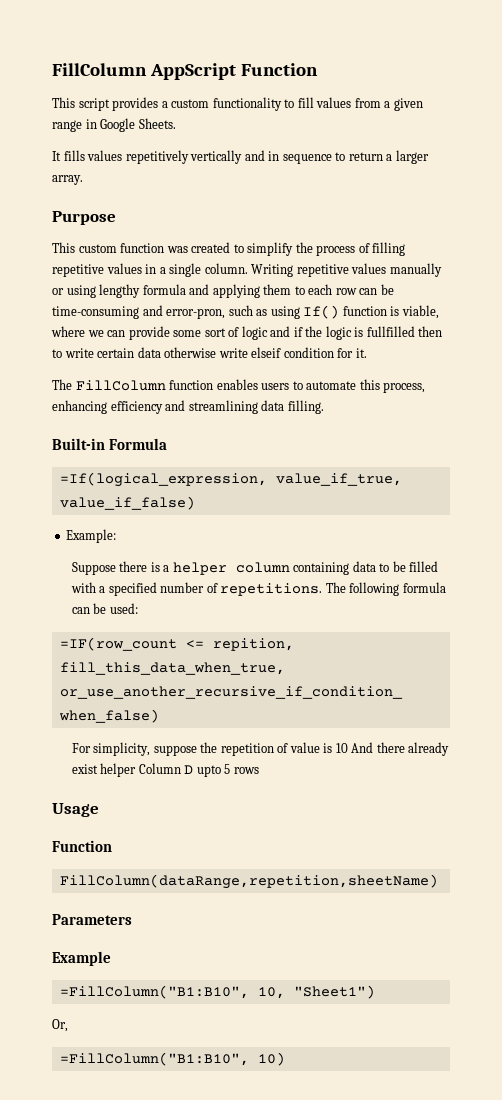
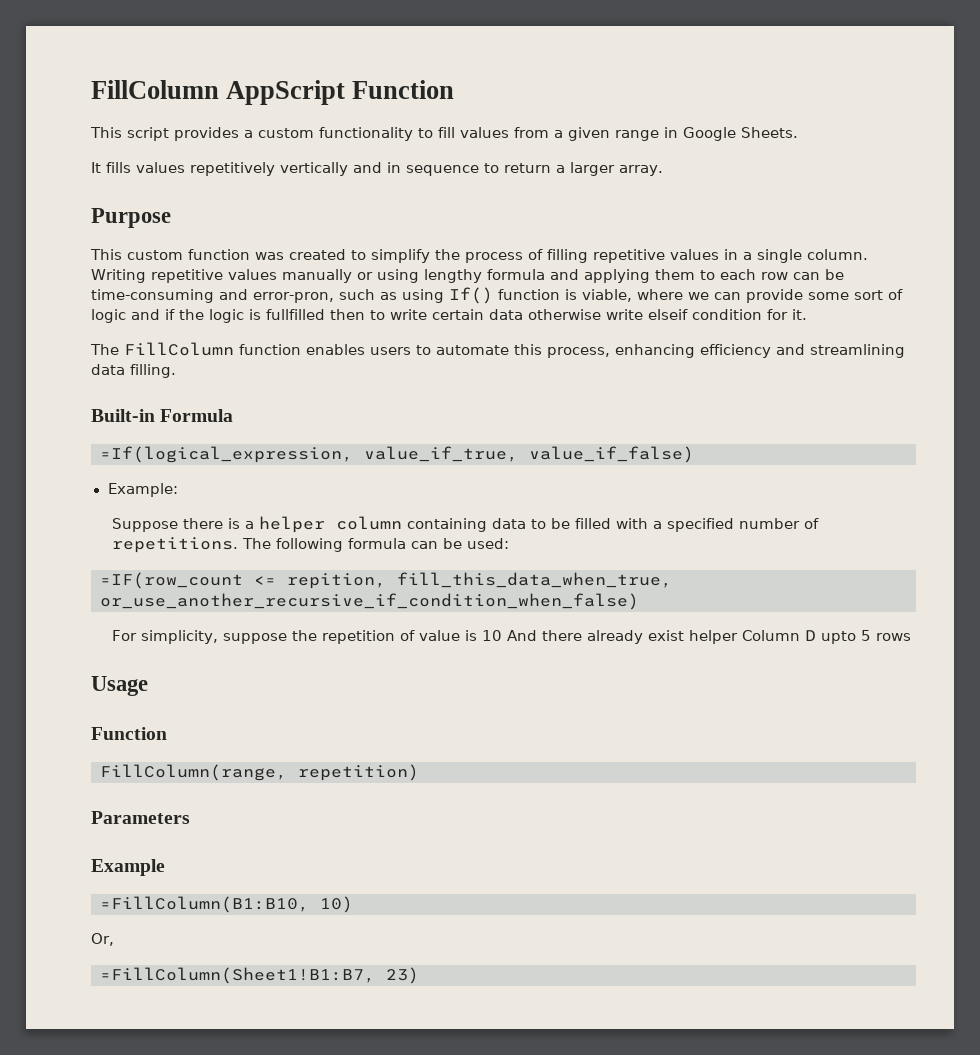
- FillColumn(dataRange,repetition,sheetName)
+ FillColumn(range, repetition)
- =FillColumn("B1:B10", 10, "Sheet1")
+ =FillColumn(B1:B10, 10)
- =FillColumn("B1:B10", 10)
+ =FillColumn(Sheet1!B1:B7, 23)

